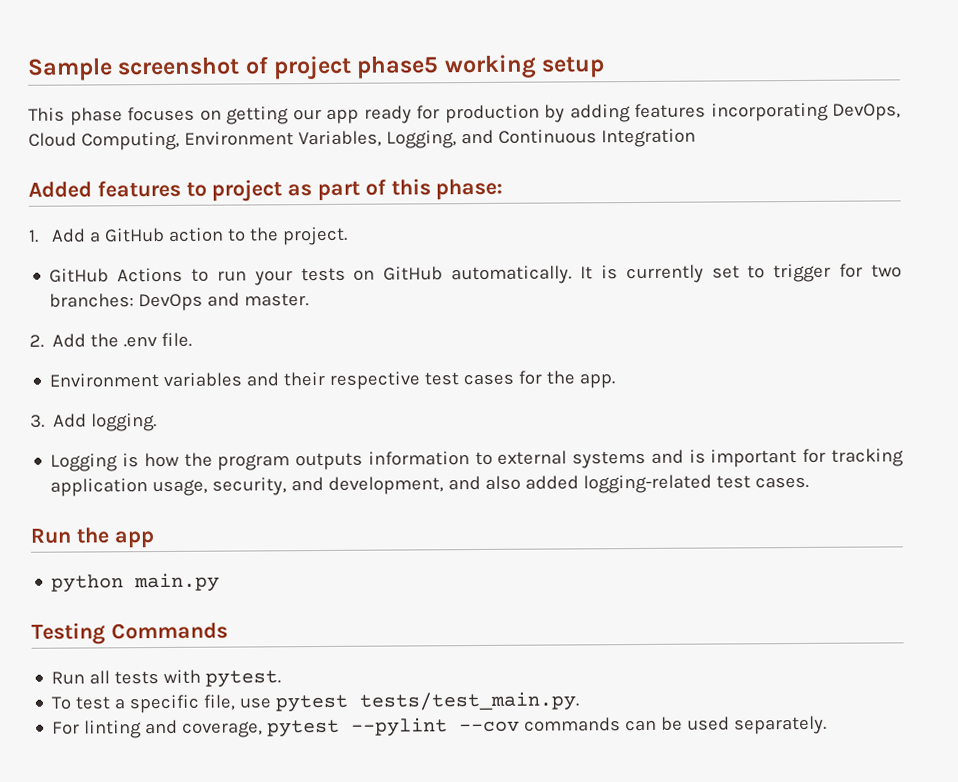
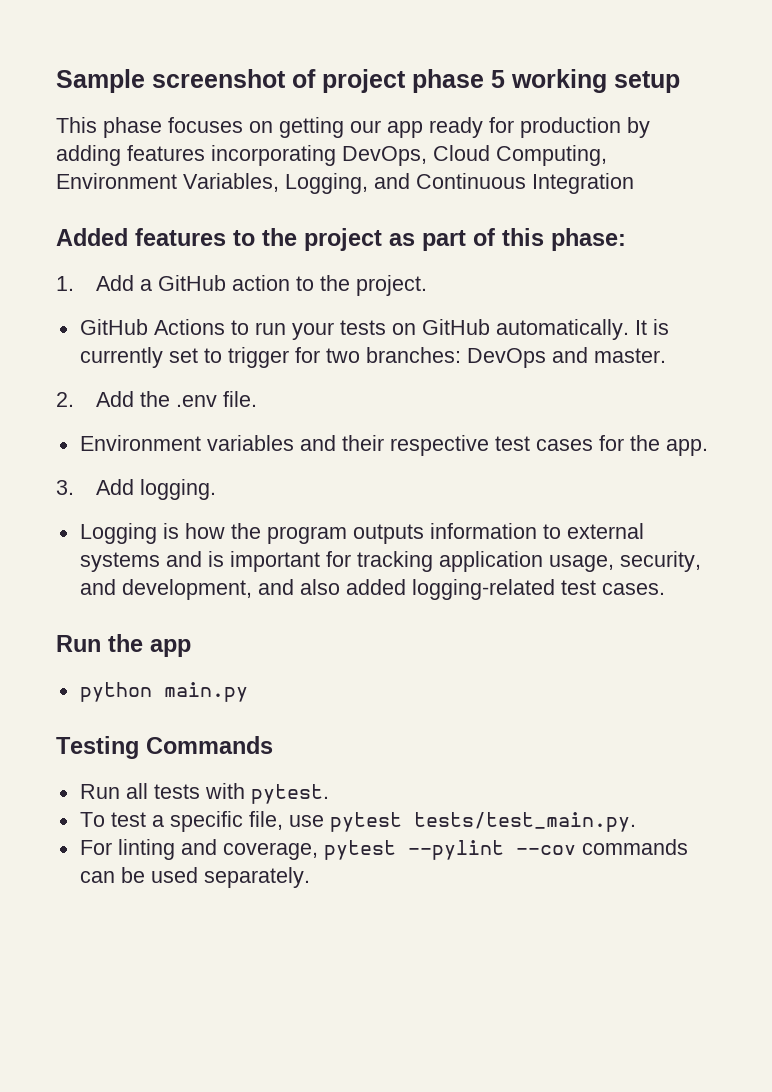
- Sample screenshot of project phase5 working setup
+ Sample screenshot of project phase 5 working setup
- Added features to project as part of this phase:
+ Added features to the project as part of this phase:

